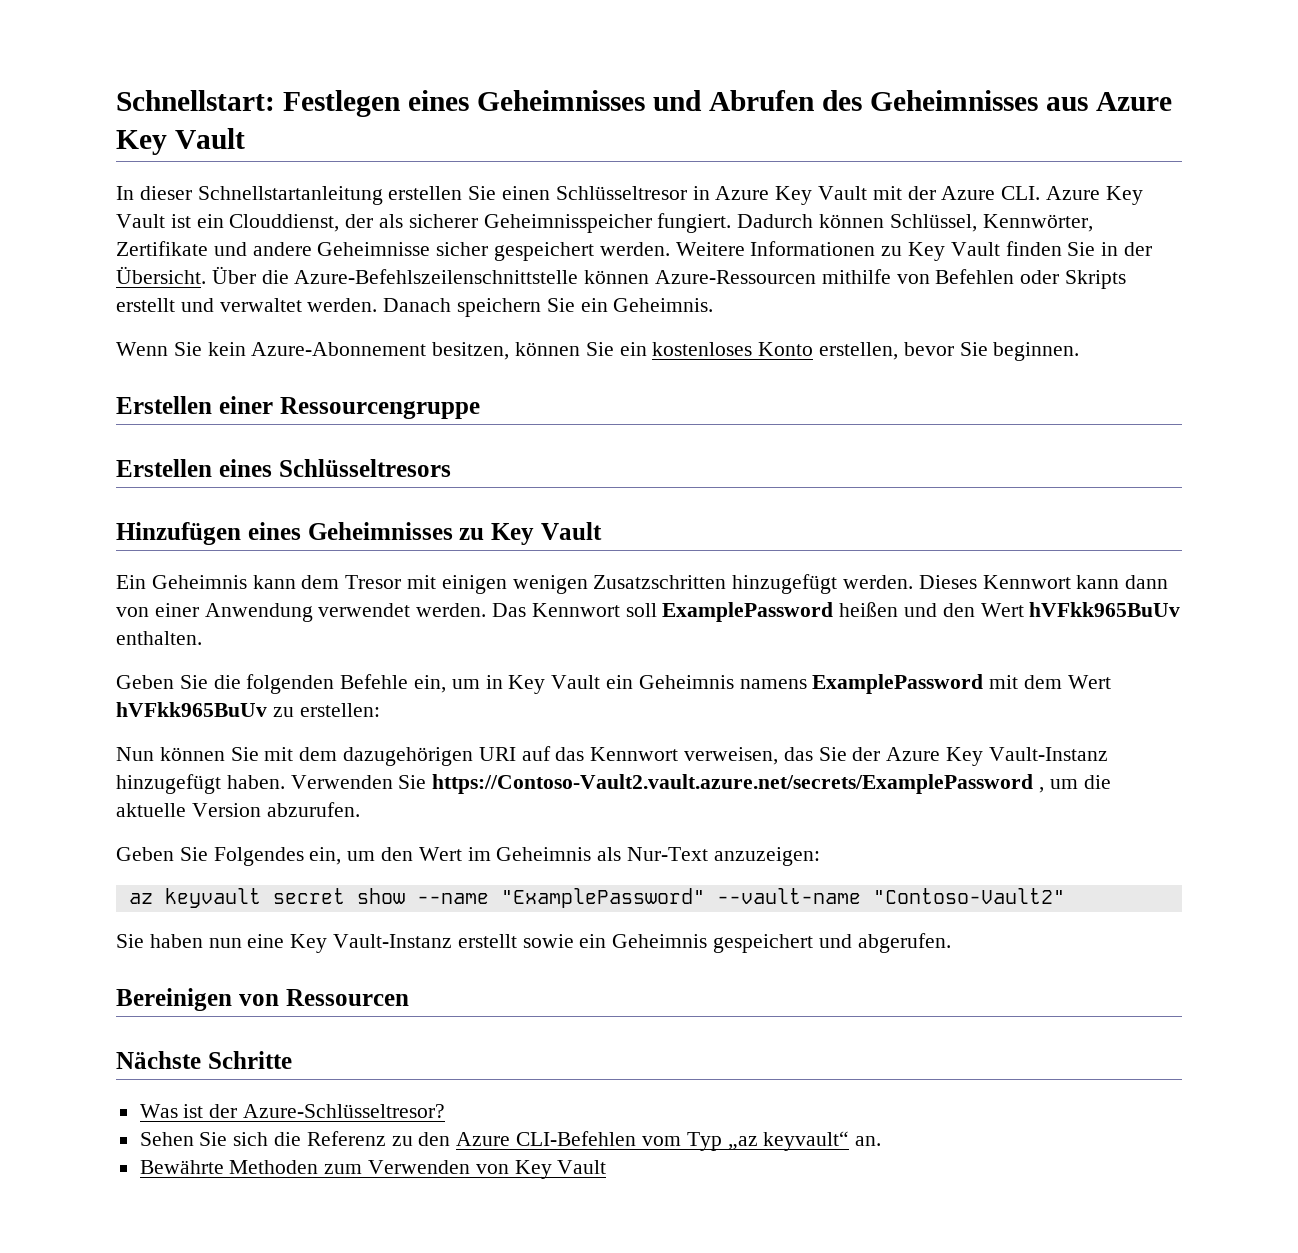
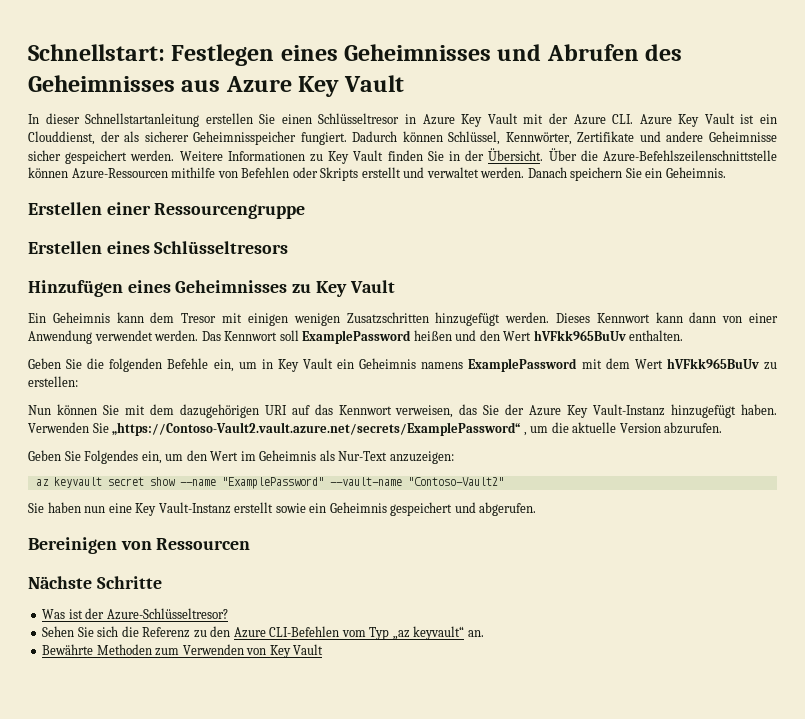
- Wenn Sie kein Azure-Abonnement besitzen, können Sie ein kostenloses Konto erstellen, bevor Sie beginnen.
- Verwenden Sie https://Contoso-Vault2.vault.azure.net/secrets/ExamplePassword , um die aktuelle Version abzurufen.
+ Verwenden Sie „https://Contoso-Vault2.vault.azure.net/secrets/ExamplePassword“ , um die aktuelle Version abzurufen.

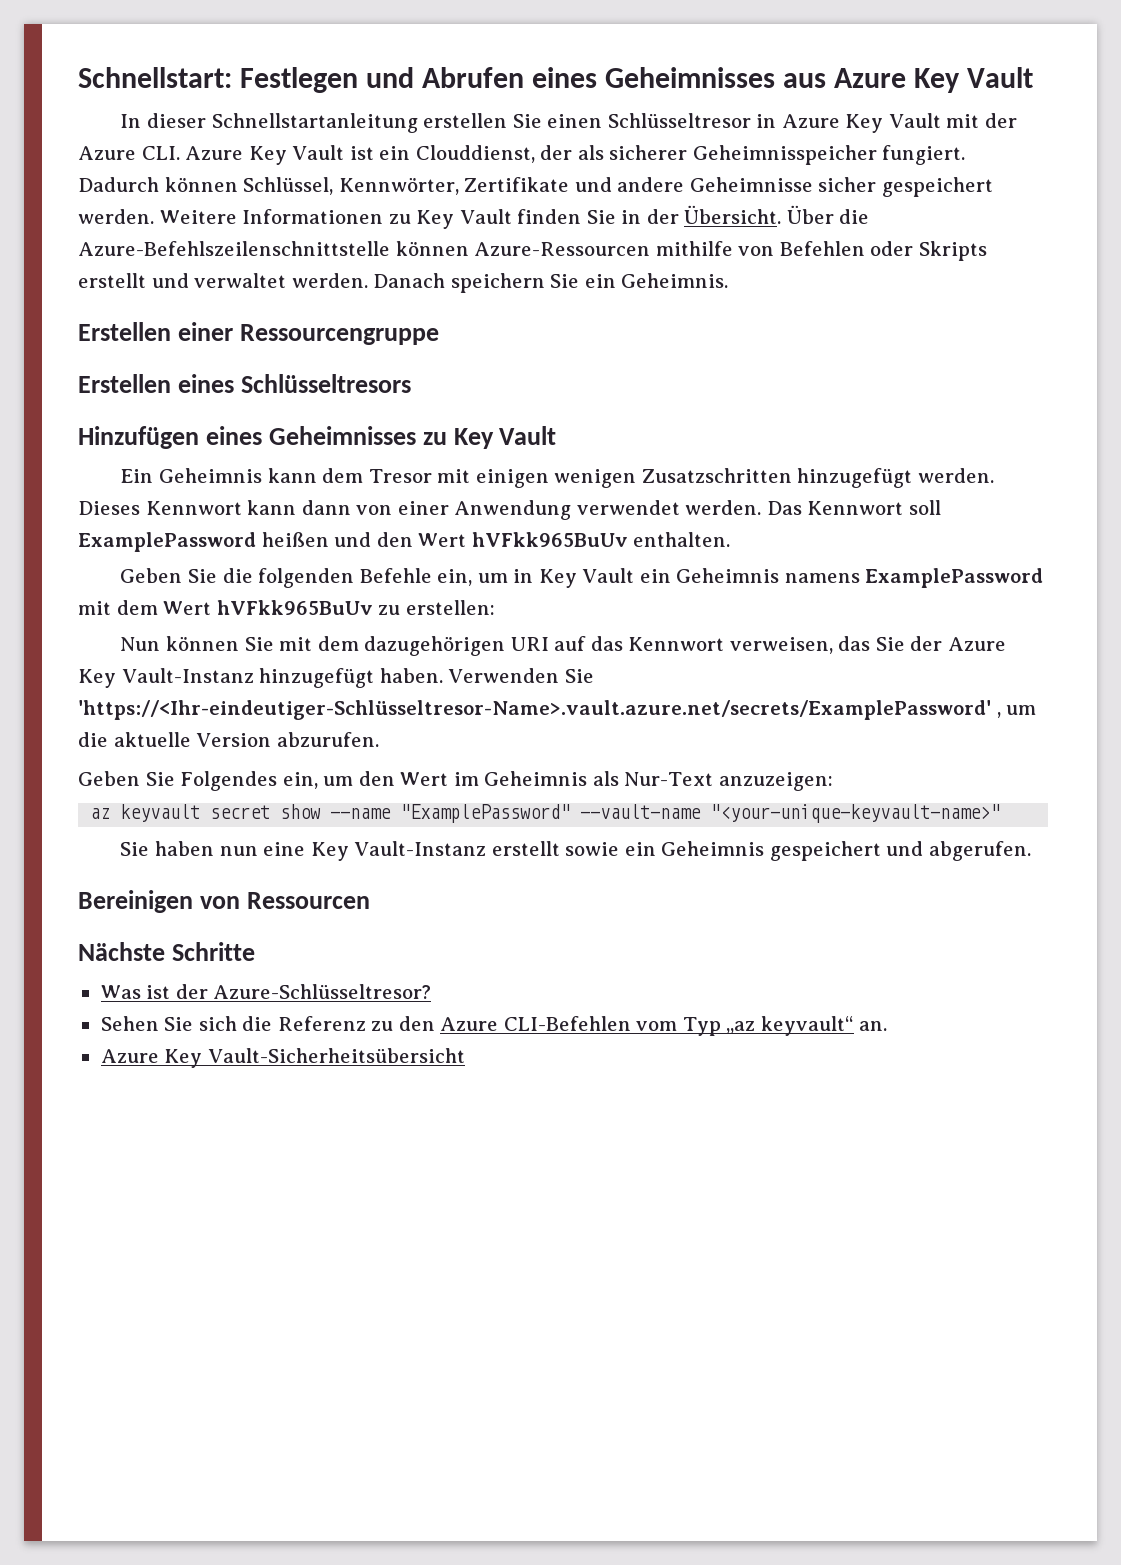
- Schnellstart: Festlegen eines Geheimnisses und Abrufen des Geheimnisses aus Azure Key Vault
+ Schnellstart: Festlegen und Abrufen eines Geheimnisses aus Azure Key Vault
- Verwenden Sie „https://Contoso-Vault2.vault.azure.net/secrets/ExamplePassword“ , um die aktuelle Version abzurufen.
+ Verwenden Sie 'https://<Ihr-eindeutiger-Schlüsseltresor-Name>.vault.azure.net/secrets/ExamplePassword' , um die aktuelle Version abzurufen.
- az keyvault secret show --name "ExamplePassword" --vault-name "Contoso-Vault2"
+ az keyvault secret show --name "ExamplePassword" --vault-name "<your-unique-keyvault-name>"
- Bewährte Methoden zum Verwenden von Key Vault
+ Azure Key Vault-Sicherheitsübersicht

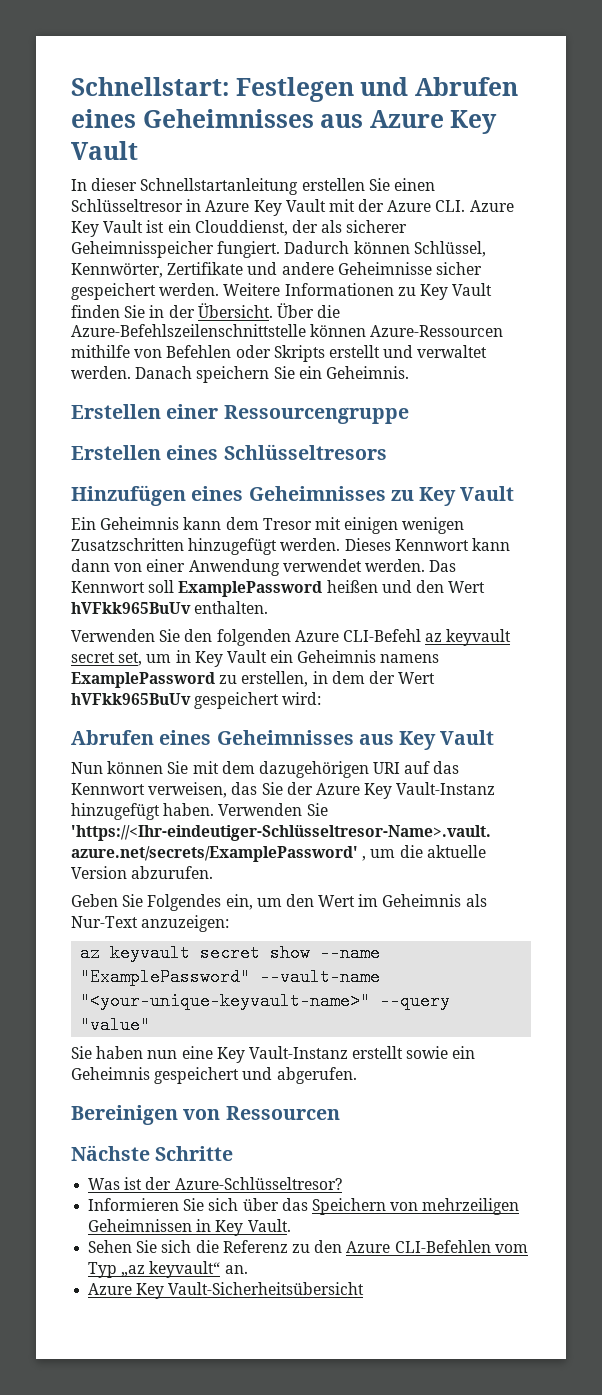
- Geben Sie die folgenden Befehle ein, um in Key Vault ein Geheimnis namens ExamplePassword mit dem Wert hVFkk965BuUv zu erstellen:
+ Verwenden Sie den folgenden Azure CLI-Befehl az keyvault secret set, um in Key Vault ein Geheimnis namens ExamplePassword zu erstellen, in dem der Wert hVFkk965BuUv gespeichert wird:
+ Abrufen eines Geheimnisses aus Key Vault
- az keyvault secret show --name "ExamplePassword" --vault-name "<your-unique-keyvault-name>"
+ az keyvault secret show --name "ExamplePassword" --vault-name "<your-unique-keyvault-name>" --query "value"
+ Informieren Sie sich über das Speichern von mehrzeiligen Geheimnissen in Key Vault.

